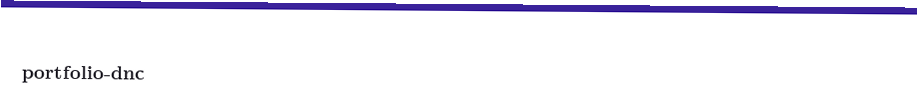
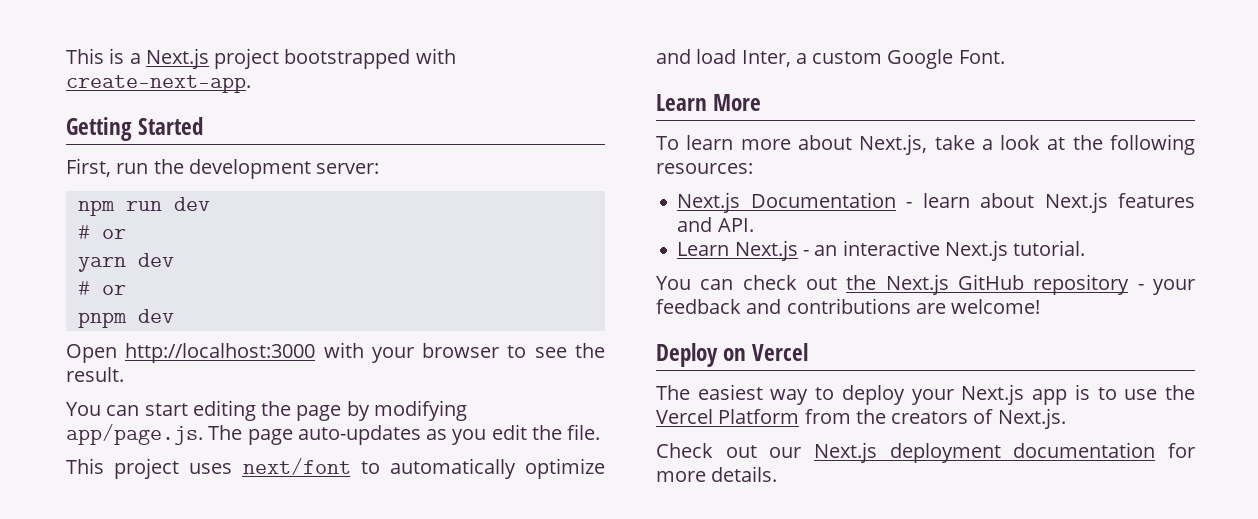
- portfolio-dnc
+ This is a Next.js project bootstrapped with create-next-app.
+ Getting Started
+ First, run the development server:
+ npm run dev
+ # or
+ yarn dev
+ # or
+ pnpm dev
+ Open http://localhost:3000 with your browser to see the result.
+ You can start editing the page by modifying app/page.js. The page auto-updates as you edit the file.
+ This project uses next/font to automatically optimize and load Inter, a custom Google Font.
+ Learn More
+ To learn more about Next.js, take a look at the following resources:
+ Next.js Documentation - learn about Next.js features and API.
+ Learn Next.js - an interactive Next.js tutorial.
+ You can check out the Next.js GitHub repository - your feedback and contributions are welcome!
+ Deploy on Vercel
+ The easiest way to deploy your Next.js app is to use the Vercel Platform from the creators of Next.js.
+ Check out our Next.js deployment documentation for more details.

